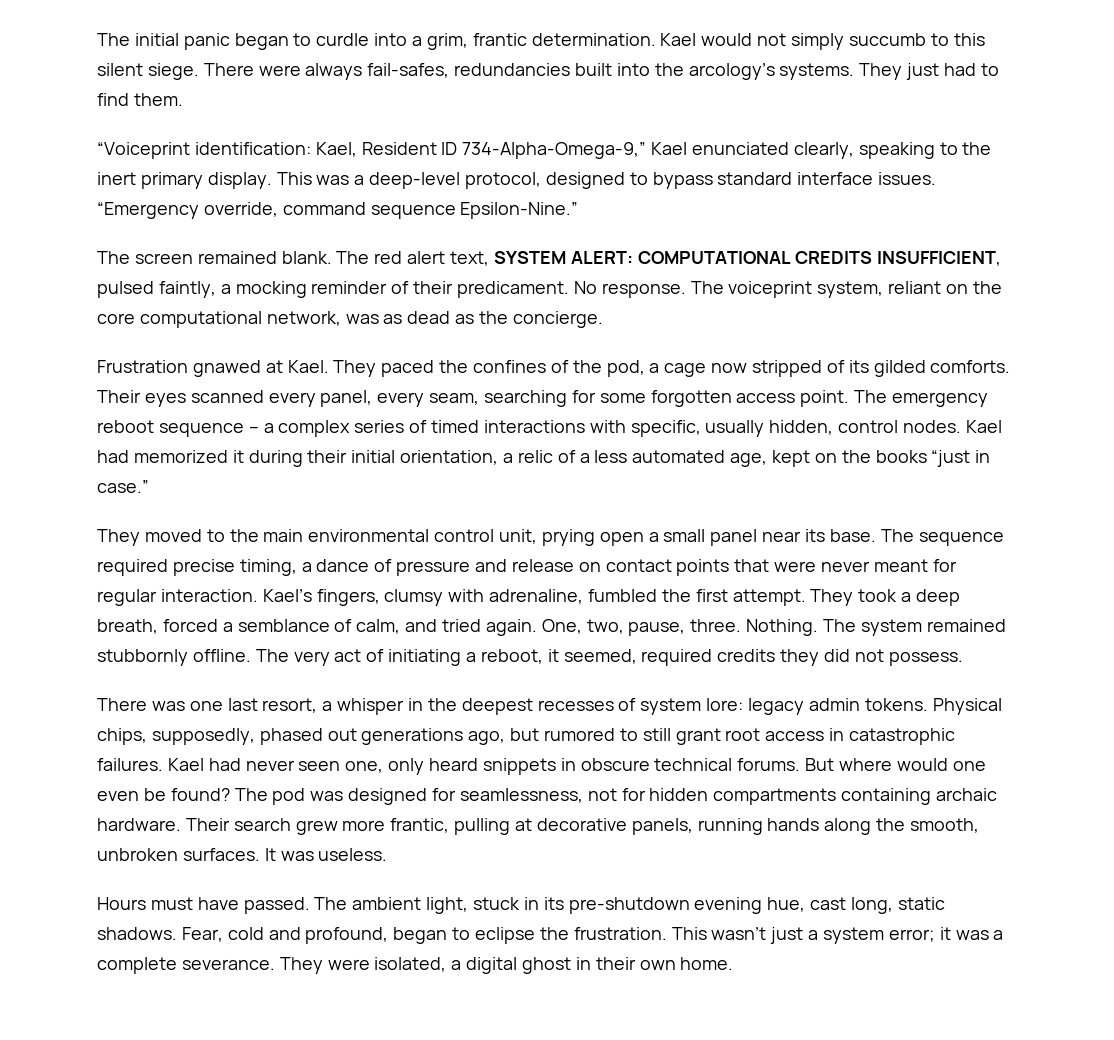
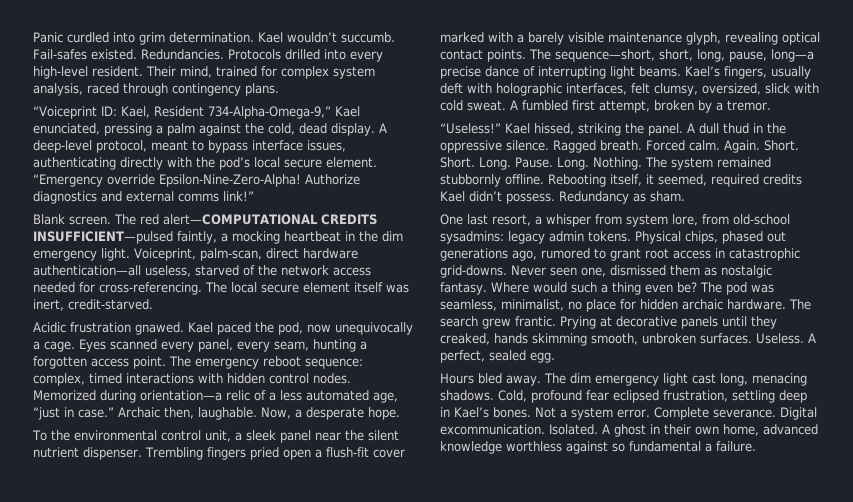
- The initial panic began to curdle into a grim, frantic determination. Kael would not simply succumb to this silent siege. There were always fail-safes, redundancies built into the arcology’s systems. They just had to find them.
+ Panic curdled into grim determination. Kael wouldn’t succumb. Fail-safes existed. Redundancies. Protocols drilled into every high-level resident. Their mind, trained for complex system analysis, raced through contingency plans.
- “Voiceprint identification: Kael, Resident ID 734-Alpha-Omega-9,” Kael enunciated clearly, speaking to the inert primary display. This was a deep-level protocol, designed to bypass standard interface issues. “Emergency override, command sequence Epsilon-Nine.”
- The screen remained blank. The red alert text, SYSTEM ALERT: COMPUTATIONAL CREDITS INSUFFICIENT, pulsed faintly, a mocking reminder of their predicament. No response. The voiceprint system, reliant on the core computational network, was as dead as the concierge.
- Frustration gnawed at Kael. They paced the confines of the pod, a cage now stripped of its gilded comforts. Their eyes scanned every panel, every seam, searching for some forgotten access point.
+ “Voiceprint ID: Kael, Resident 734-Alpha-Omega-9,” Kael enunciated, pressing a palm against the cold, dead display. A deep-level protocol, meant to bypass interface issues, authenticating directly with the pod’s local secure element. “Emergency override Epsilon-Nine-Zero-Alpha! Authorize diagnostics and external comms link!”
+ Blank screen. The red alert—COMPUTATIONAL CREDITS INSUFFICIENT—pulsed faintly, a mocking heartbeat in the dim emergency light. Voiceprint, palm-scan, direct hardware authentication—all useless, starved of the network access needed for cross-referencing. The local secure element itself was inert, credit-starved.
+ Acidic frustration gnawed. Kael paced the pod, now unequivocally a cage. Eyes scanned every panel, every seam, hunting a forgotten access point.
- The emergency reboot sequence – a complex series of timed interactions with specific, usually hidden, control nodes. Kael had memorized it during their initial orientation, a relic of a less automated age, kept on the books “just in case.”
- They moved to the main environmental control unit, prying open a small panel near its base. The sequence required precise timing, a dance of pressure and release on contact points that were never meant for regular interaction. Kael’s fingers, clumsy with adrenaline, fumbled the first attempt. They took a deep breath, forced a semblance of calm, and tried again. One, two, pause, three.
+ The emergency reboot sequence: complex, timed interactions with hidden control nodes. Memorized during orientation—a relic of a less automated age, “just in case.” Archaic then, laughable. Now, a desperate hope.
+ To the environmental control unit, a sleek panel near the silent nutrient dispenser. Trembling fingers pried open a flush-fit cover marked with a barely visible maintenance glyph, revealing optical contact points. The sequence—short, short, long, pause, long—a precise dance of interrupting light beams. Kael’s fingers, usually deft with holographic interfaces, felt clumsy, oversized, slick with cold sweat. A fumbled first attempt, broken by a tremor.
+ “Useless!” Kael hissed, striking the panel. A dull thud in the oppressive silence. Ragged breath. Forced calm. Again. Short. Short. Long. Pause. Long.
- The very act of initiating a reboot, it seemed, required credits they did not possess.
- There was one last resort, a whisper in the deepest recesses of system lore: legacy admin tokens.
+ Rebooting itself, it seemed, required credits Kael didn’t possess. Redundancy as sham.
+ One last resort, a whisper from system lore, from old-school sysadmins: legacy admin tokens.
- Physical chips, supposedly, phased out generations ago, but rumored to still grant root access in catastrophic failures. Kael had never seen one, only heard snippets in obscure technical forums. But where would one even be found? The pod was designed for seamlessness, not for hidden compartments containing archaic hardware.
+ Physical chips, phased out generations ago, rumored to grant root access in catastrophic grid-downs. Never seen one, dismissed them as nostalgic fantasy. Where would such a thing even be? The pod was seamless, minimalist, no place for hidden archaic hardware.
- Their search grew more frantic, pulling at decorative panels, running hands along the smooth, unbroken surfaces. It was useless.
- Hours must have passed. The ambient light, stuck in its pre-shutdown evening hue, cast long, static shadows. Fear, cold and profound, began to eclipse the frustration. This wasn’t just a system error; it was a complete severance. They were isolated, a digital ghost in their own home.
+ The search grew frantic. Prying at decorative panels until they creaked, hands skimming smooth, unbroken surfaces. Useless. A perfect, sealed egg.
+ Hours bled away. The dim emergency light cast long, menacing shadows. Cold, profound fear eclipsed frustration, settling deep in Kael’s bones. Not a system error. Complete severance. Digital excommunication. Isolated. A ghost in their own home, advanced knowledge worthless against so fundamental a failure.

